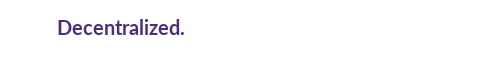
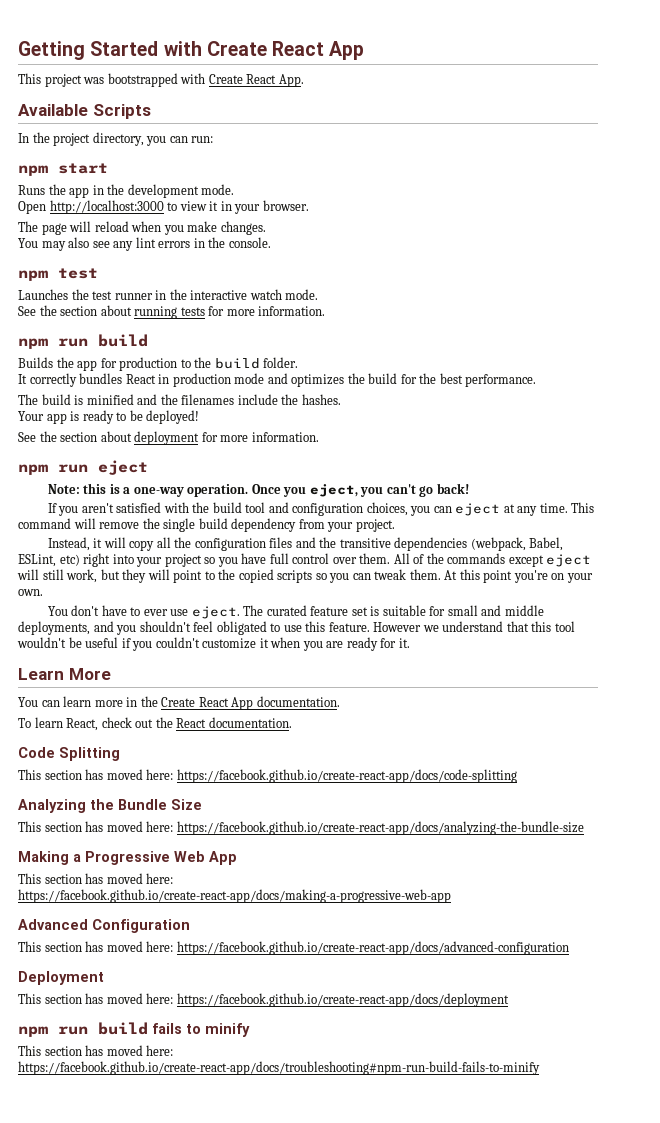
- Decentralized.
+ Getting Started with Create React App
+ This project was bootstrapped with Create React App.
+ Available Scripts
+ In the project directory, you can run:
+ npm start
+ Runs the app in the development mode.
+ Open http://localhost:3000 to view it in your browser.
+ The page will reload when you make changes.
+ You may also see any lint errors in the console.
+ npm test
+ Launches the test runner in the interactive watch mode.
+ See the section about running tests for more information.
+ npm run build
+ Builds the app for production to the build folder.
+ It correctly bundles React in production mode and optimizes the build for the best performance.
+ The build is minified and the filenames include the hashes.
+ Your app is ready to be deployed!
+ See the section about deployment for more information.
+ npm run eject
+ Note: this is a one-way operation. Once you eject, you can't go back!
+ If you aren't satisfied with the build tool and configuration choices, you can eject at any time. This command will remove the single build dependency from your project.
+ Instead, it will copy all the configuration files and the transitive dependencies (webpack, Babel, ESLint, etc) right into your project so you have full control over them. All of the commands except eject will still work, but they will point to the copied scripts so you can tweak them. At this point you're on your own.
+ You don't have to ever use eject. The curated feature set is suitable for small and middle deployments, and you shouldn't feel obligated to use this feature. However we understand that this tool wouldn't be useful if you couldn't customize it when you are ready for it.
+ Learn More
+ You can learn more in the Create React App documentation.
+ To learn React, check out the React documentation.
+ Code Splitting
+ This section has moved here: https://facebook.github.io/create-react-app/docs/code-splitting
+ Analyzing the Bundle Size
+ This section has moved here: https://facebook.github.io/create-react-app/docs/analyzing-the-bundle-size
+ Making a Progressive Web App
+ This section has moved here: https://facebook.github.io/create-react-app/docs/making-a-progressive-web-app
+ Advanced Configuration
+ This section has moved here: https://facebook.github.io/create-react-app/docs/advanced-configuration
+ Deployment
+ This section has moved here: https://facebook.github.io/create-react-app/docs/deployment
+ npm run build fails to minify
+ This section has moved here: https://facebook.github.io/create-react-app/docs/troubleshooting#npm-run-build-fails-to-minify

